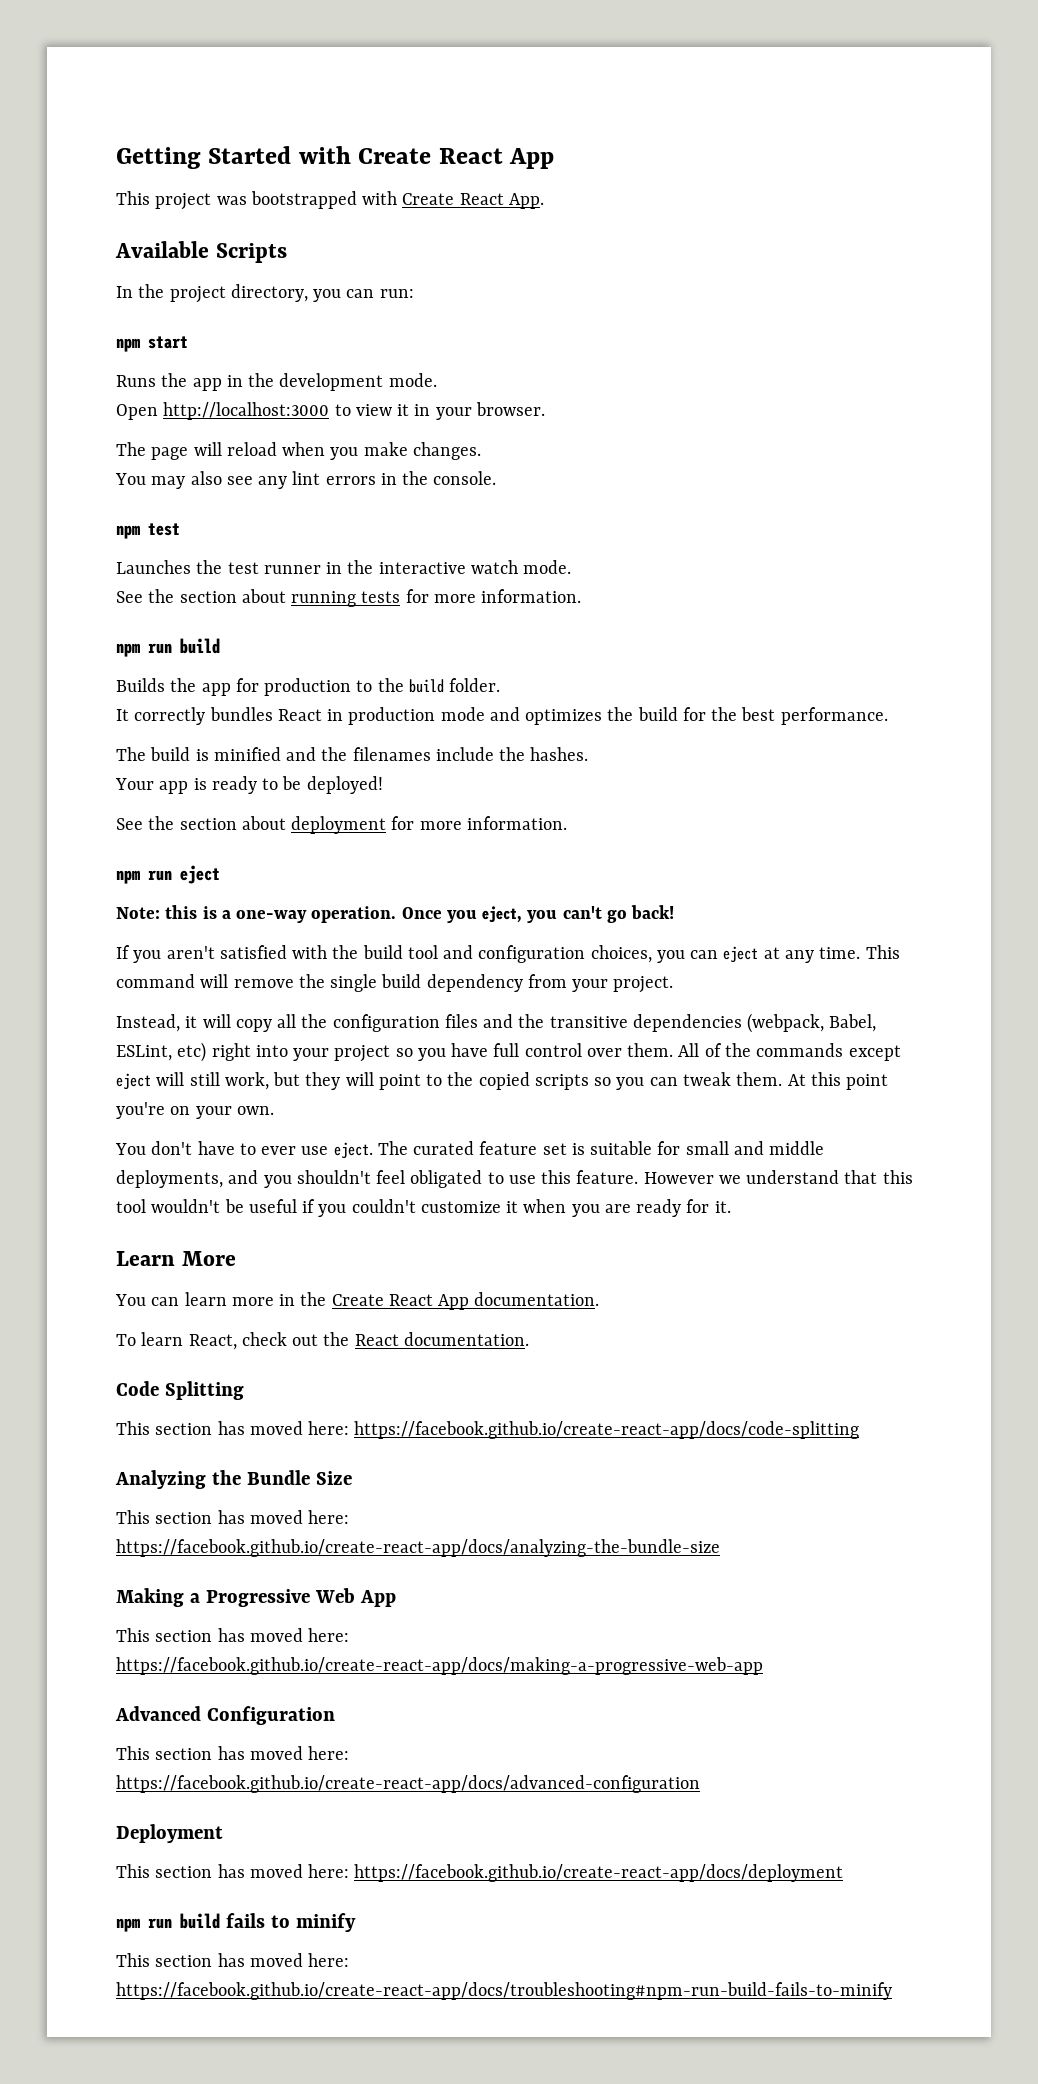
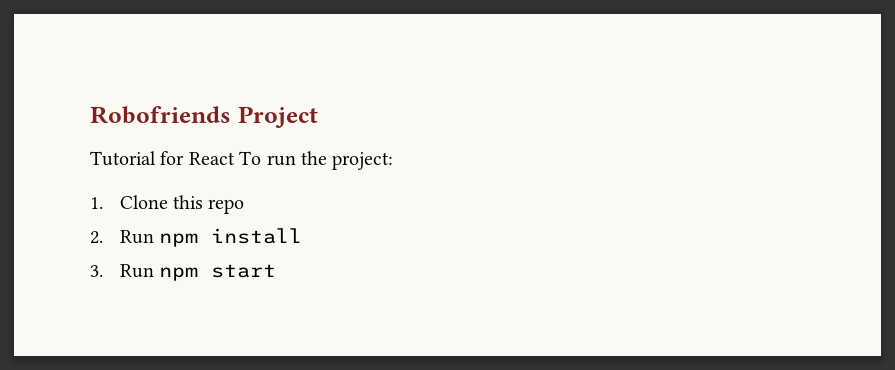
- Getting Started with Create React App
- This project was bootstrapped with Create React App.
- Available Scripts
- In the project directory, you can run:
- npm start
- Runs the app in the development mode.
- Open http://localhost:3000 to view it in your browser.
- The page will reload when you make changes.
- You may also see any lint errors in the console.
- npm test
- Launches the test runner in the interactive watch mode.
- See the section about running tests for more information.
- npm run build
- Builds the app for production to the build folder.
- It correctly bundles React in production mode and optimizes the build for the best performance.
- The build is minified and the filenames include the hashes.
- Your app is ready to be deployed!
- See the section about deployment for more information.
- npm run eject
- Note: this is a one-way operation. Once you eject, you can't go back!
- If you aren't satisfied with the build tool and configuration choices, you can eject at any time. This command will remove the single build dependency from your project.
- Instead, it will copy all the configuration files and the transitive dependencies (webpack, Babel, ESLint, etc) right into your project so you have full control over them. All of the commands except eject will still work, but they will point to the copied scripts so you can tweak them. At this point you're on your own.
- You don't have to ever use eject. The curated feature set is suitable for small and middle deployments, and you shouldn't feel obligated to use this feature. However we understand that this tool wouldn't be useful if you couldn't customize it when you are ready for it.
- Learn More
- You can learn more in the Create React App documentation.
- To learn React, check out the React documentation.
- Code Splitting
- This section has moved here: https://facebook.github.io/create-react-app/docs/code-splitting
- Analyzing the Bundle Size
- This section has moved here: https://facebook.github.io/create-react-app/docs/analyzing-the-bundle-size
- Making a Progressive Web App
- This section has moved here: https://facebook.github.io/create-react-app/docs/making-a-progressive-web-app
- Advanced Configuration
- This section has moved here: https://facebook.github.io/create-react-app/docs/advanced-configuration
- Deployment
- This section has moved here: https://facebook.github.io/create-react-app/docs/deployment
- npm run build fails to minify
- This section has moved here: https://facebook.github.io/create-react-app/docs/troubleshooting#npm-run-build-fails-to-minify
+ Robofriends Project
+ Tutorial for React To run the project:
+ 1. Clone this repo
+ 2. Run npm install
+ 3. Run npm start

